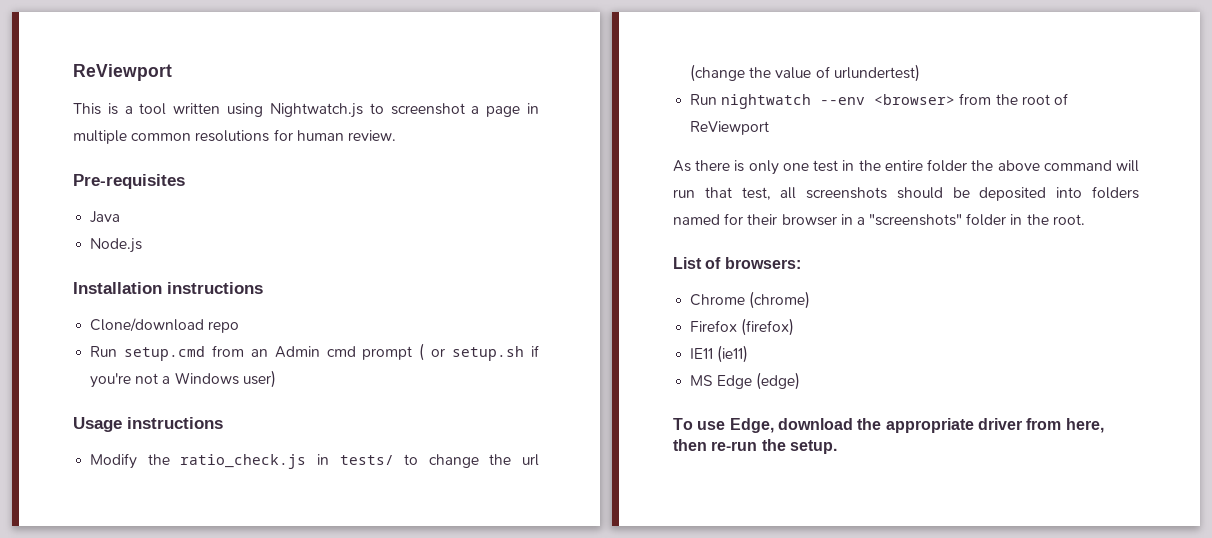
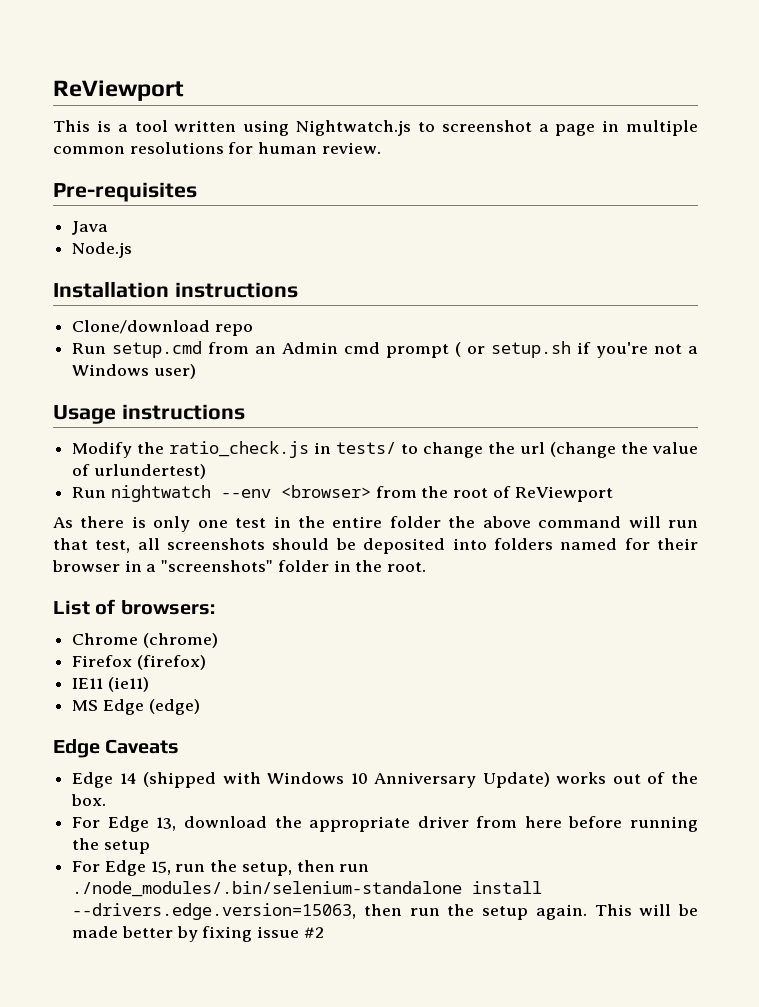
- To use Edge, download the appropriate driver from here, then re-run the setup.
+ Edge Caveats
+ Edge 14 (shipped with Windows 10 Anniversary Update) works out of the box.
+ For Edge 13, download the appropriate driver from here before running the setup
+ For Edge 15, run the setup, then run ./node_modules/.bin/selenium-standalone install --drivers.edge.version=15063, then run the setup again. This will be made better by fixing issue #2

